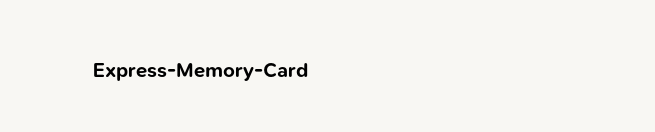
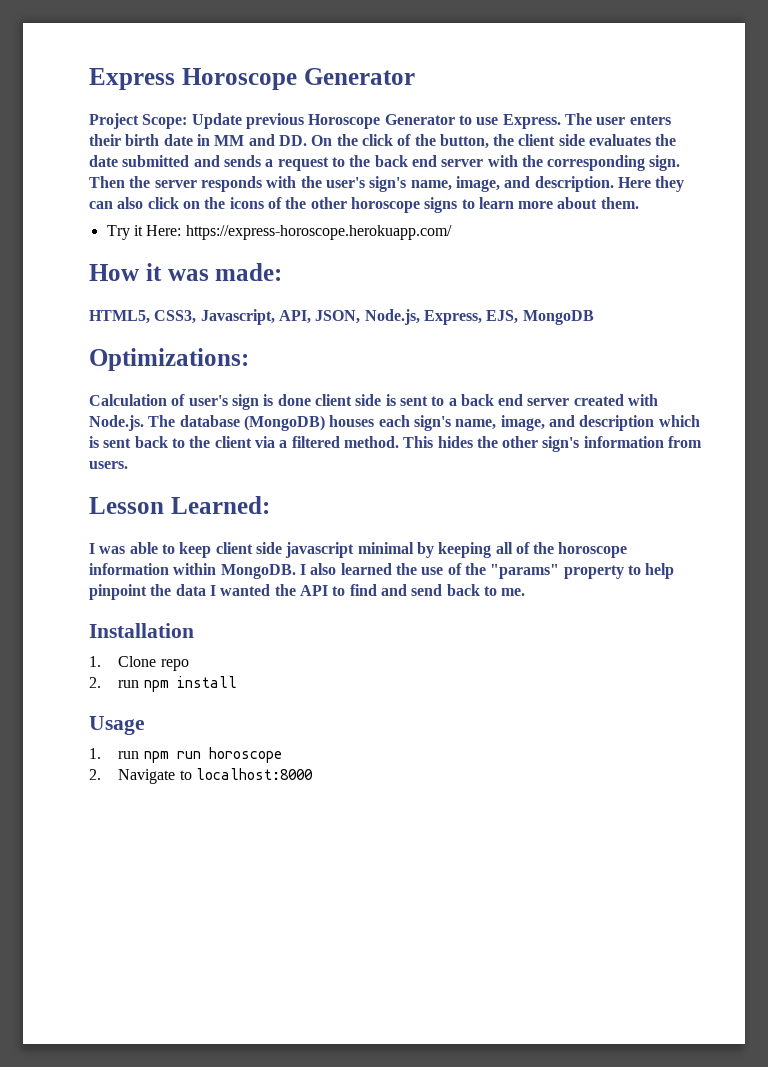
- Express-Memory-Card
+ Express Horoscope Generator
+ Project Scope: Update previous Horoscope Generator to use Express. The user enters their birth date in MM and DD. On the click of the button, the client side evaluates the date submitted and sends a request to the back end server with the corresponding sign. Then the server responds with the user's sign's name, image, and description. Here they can also click on the icons of the other horoscope signs to learn more about them.
+ Try it Here: https://express-horoscope.herokuapp.com/
+ How it was made:
+ HTML5, CSS3, Javascript, API, JSON, Node.js, Express, EJS, MongoDB
+ Optimizations:
+ Calculation of user's sign is done client side is sent to a back end server created with Node.js. The database (MongoDB) houses each sign's name, image, and description which is sent back to the client via a filtered method. This hides the other sign's information from users.
+ Lesson Learned:
+ I was able to keep client side javascript minimal by keeping all of the horoscope information within MongoDB. I also learned the use of the "params" property to help pinpoint the data I wanted the API to find and send back to me.
+ Installation
+ 1. Clone repo
+ 2. run npm install
+ Usage
+ 1. run npm run horoscope
+ 2. Navigate to localhost:8000

